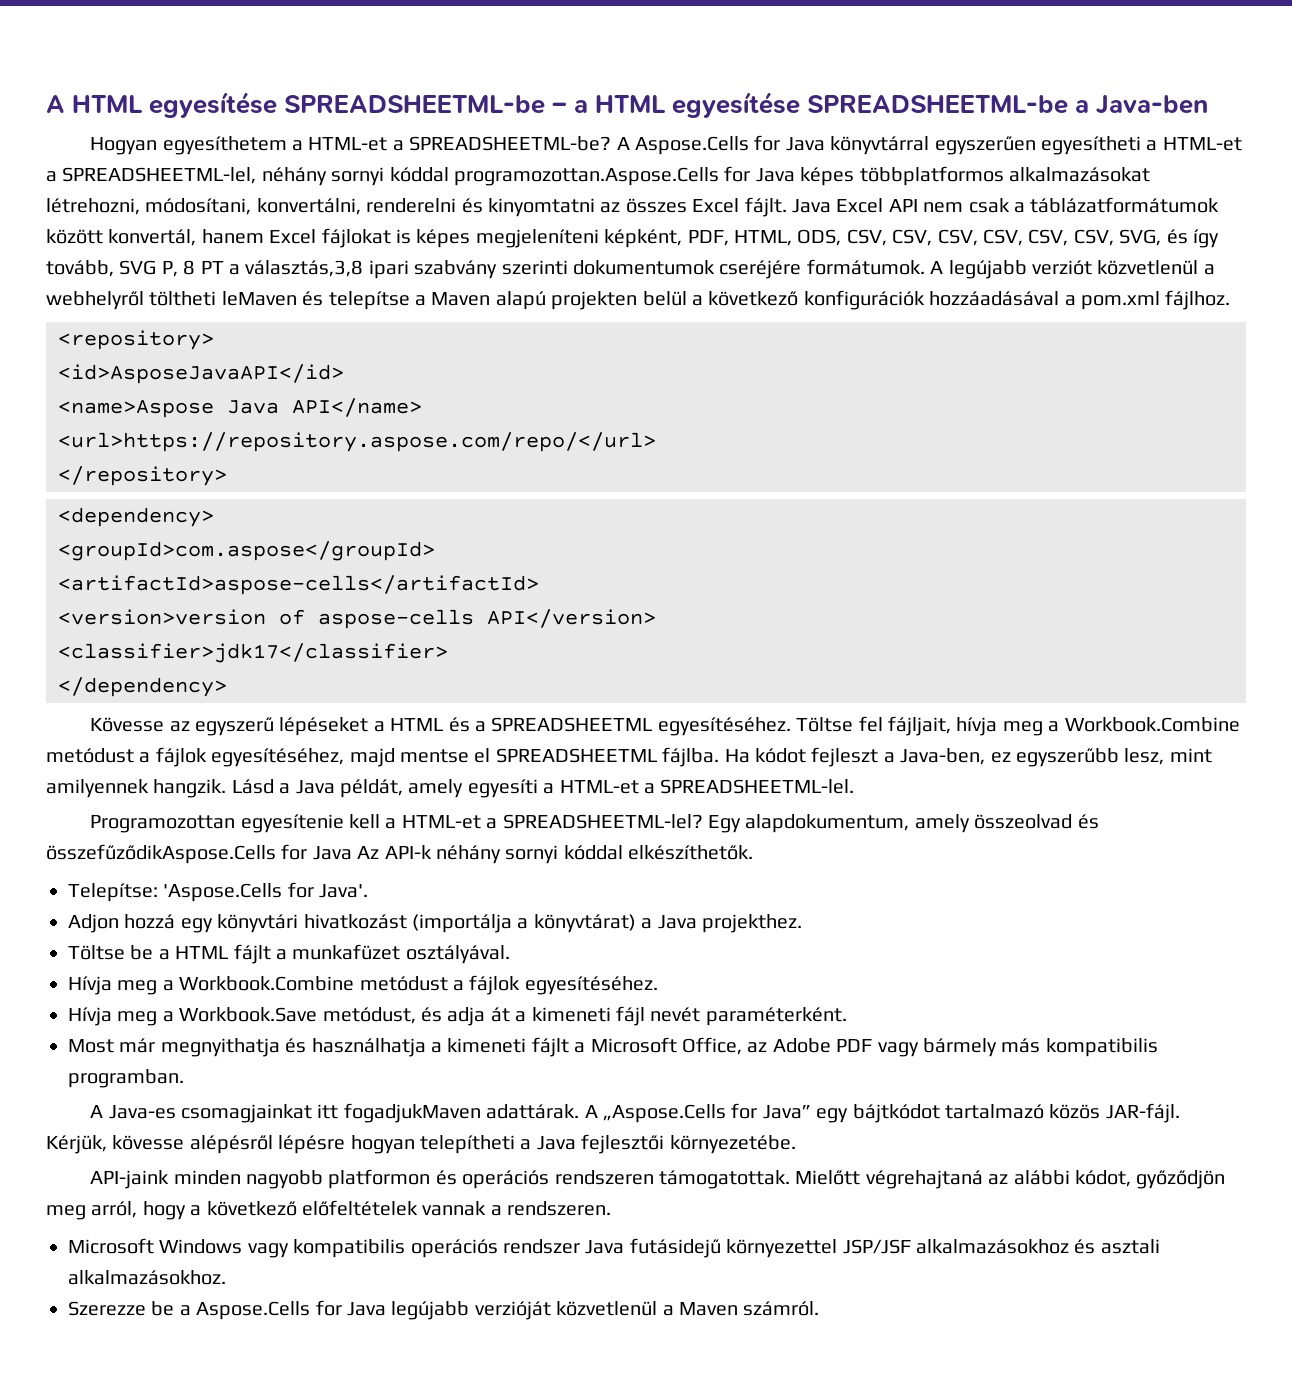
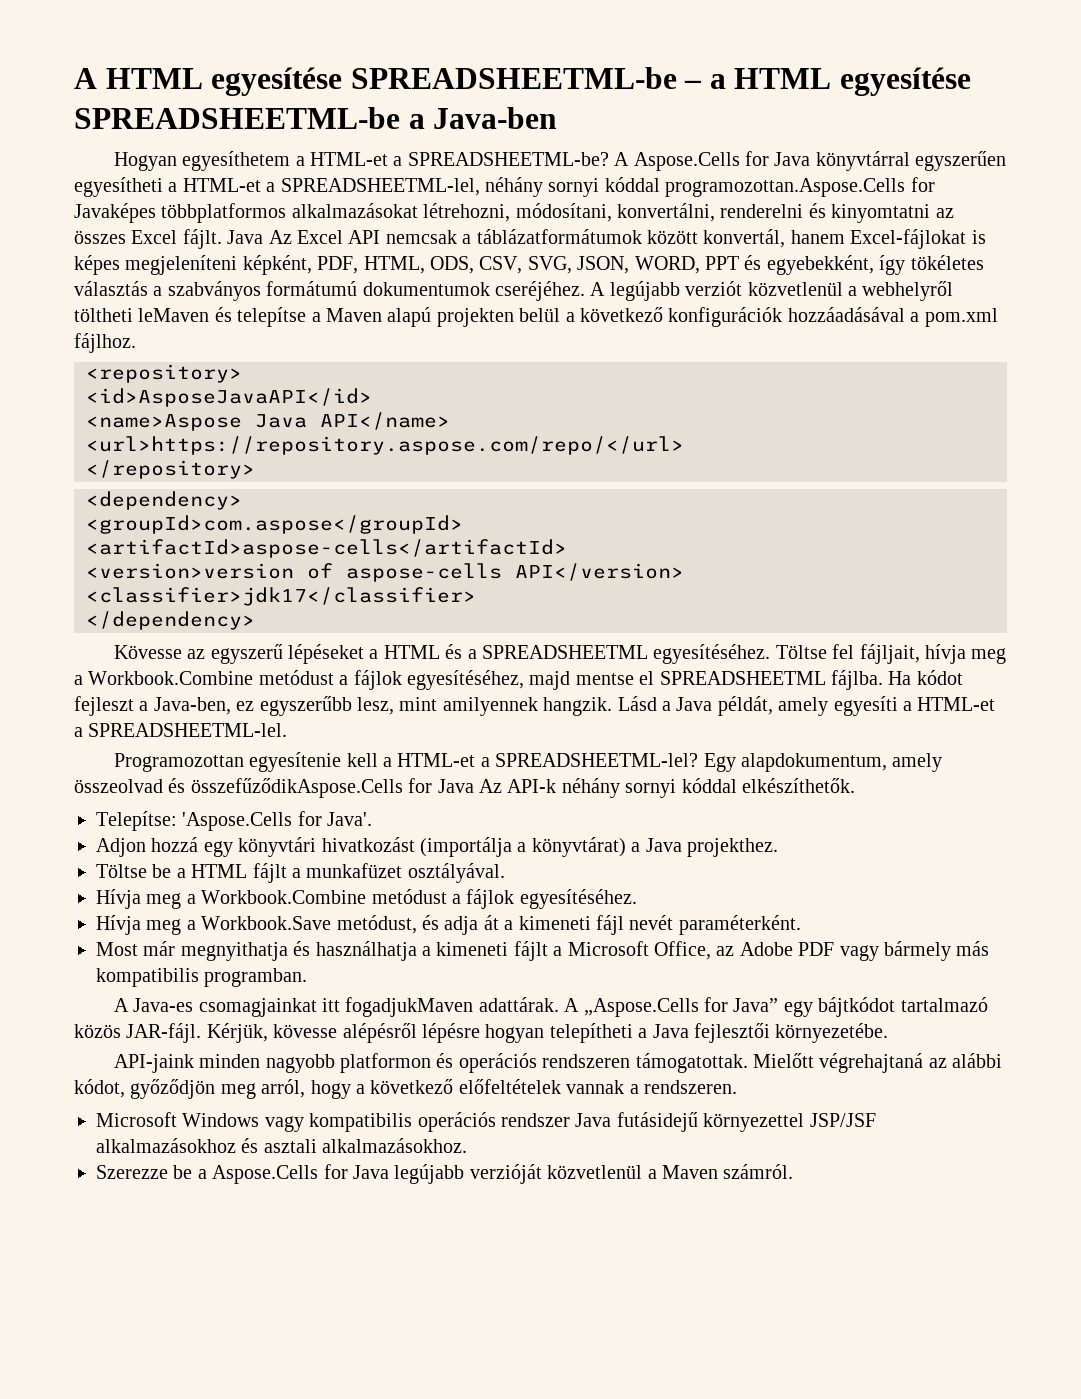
- A Aspose.Cells for Java könyvtárral egyszerűen egyesítheti a HTML-et a SPREADSHEETML-lel, néhány sornyi kóddal programozottan.Aspose.Cells for Java képes többplatformos alkalmazásokat létrehozni, módosítani, konvertálni, renderelni és kinyomtatni az összes Excel fájlt.
+ A Aspose.Cells for Java könyvtárral egyszerűen egyesítheti a HTML-et a SPREADSHEETML-lel, néhány sornyi kóddal programozottan.Aspose.Cells for Javaképes többplatformos alkalmazásokat létrehozni, módosítani, konvertálni, renderelni és kinyomtatni az összes Excel fájlt.
- Java Excel API nem csak a táblázatformátumok között konvertál, hanem Excel fájlokat is képes megjeleníteni képként, PDF, HTML, ODS, CSV, CSV, CSV, CSV, CSV, CSV, SVG, és így tovább, SVG P, 8 PT a választás,3,8 ipari szabvány szerinti dokumentumok cseréjére formátumok.
+ Java Az Excel API nemcsak a táblázatformátumok között konvertál, hanem Excel-fájlokat is képes megjeleníteni képként, PDF, HTML, ODS, CSV, SVG, JSON, WORD, PPT és egyebekként, így tökéletes választás a szabványos formátumú dokumentumok cseréjéhez.

